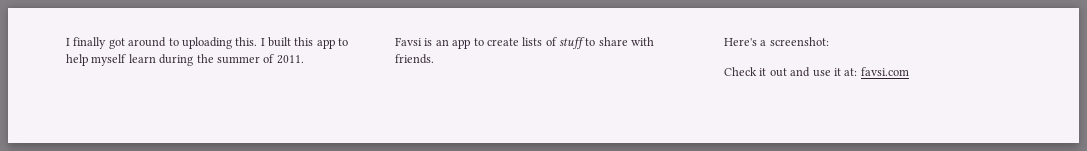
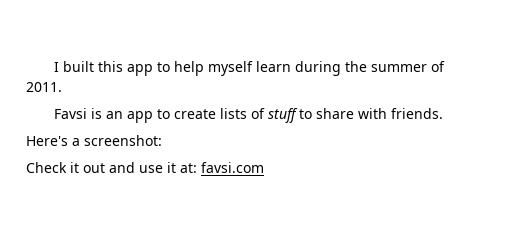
- I finally got around to uploading this. I built this app to help myself learn during the summer of 2011.
+ I built this app to help myself learn during the summer of 2011.

